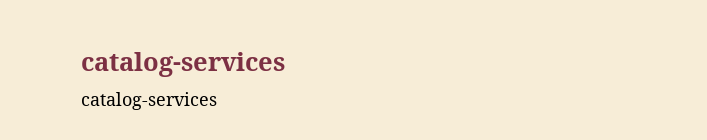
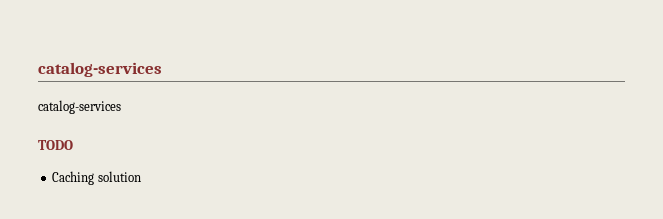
+ TODO
+ Caching solution

